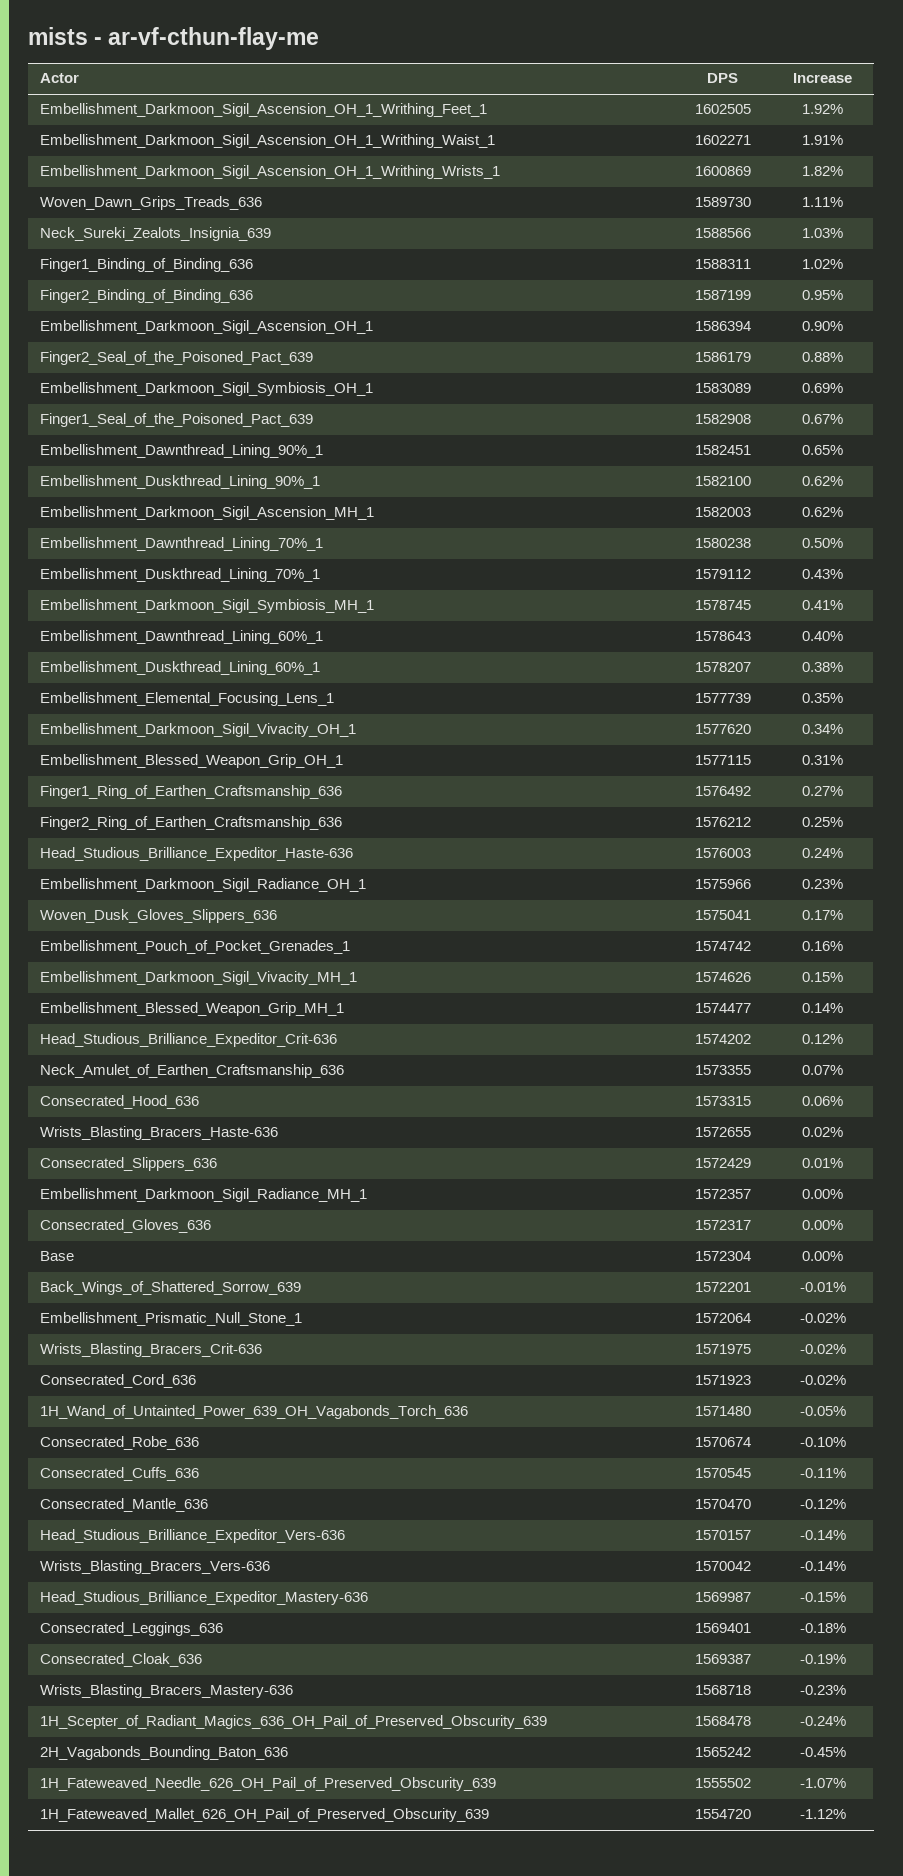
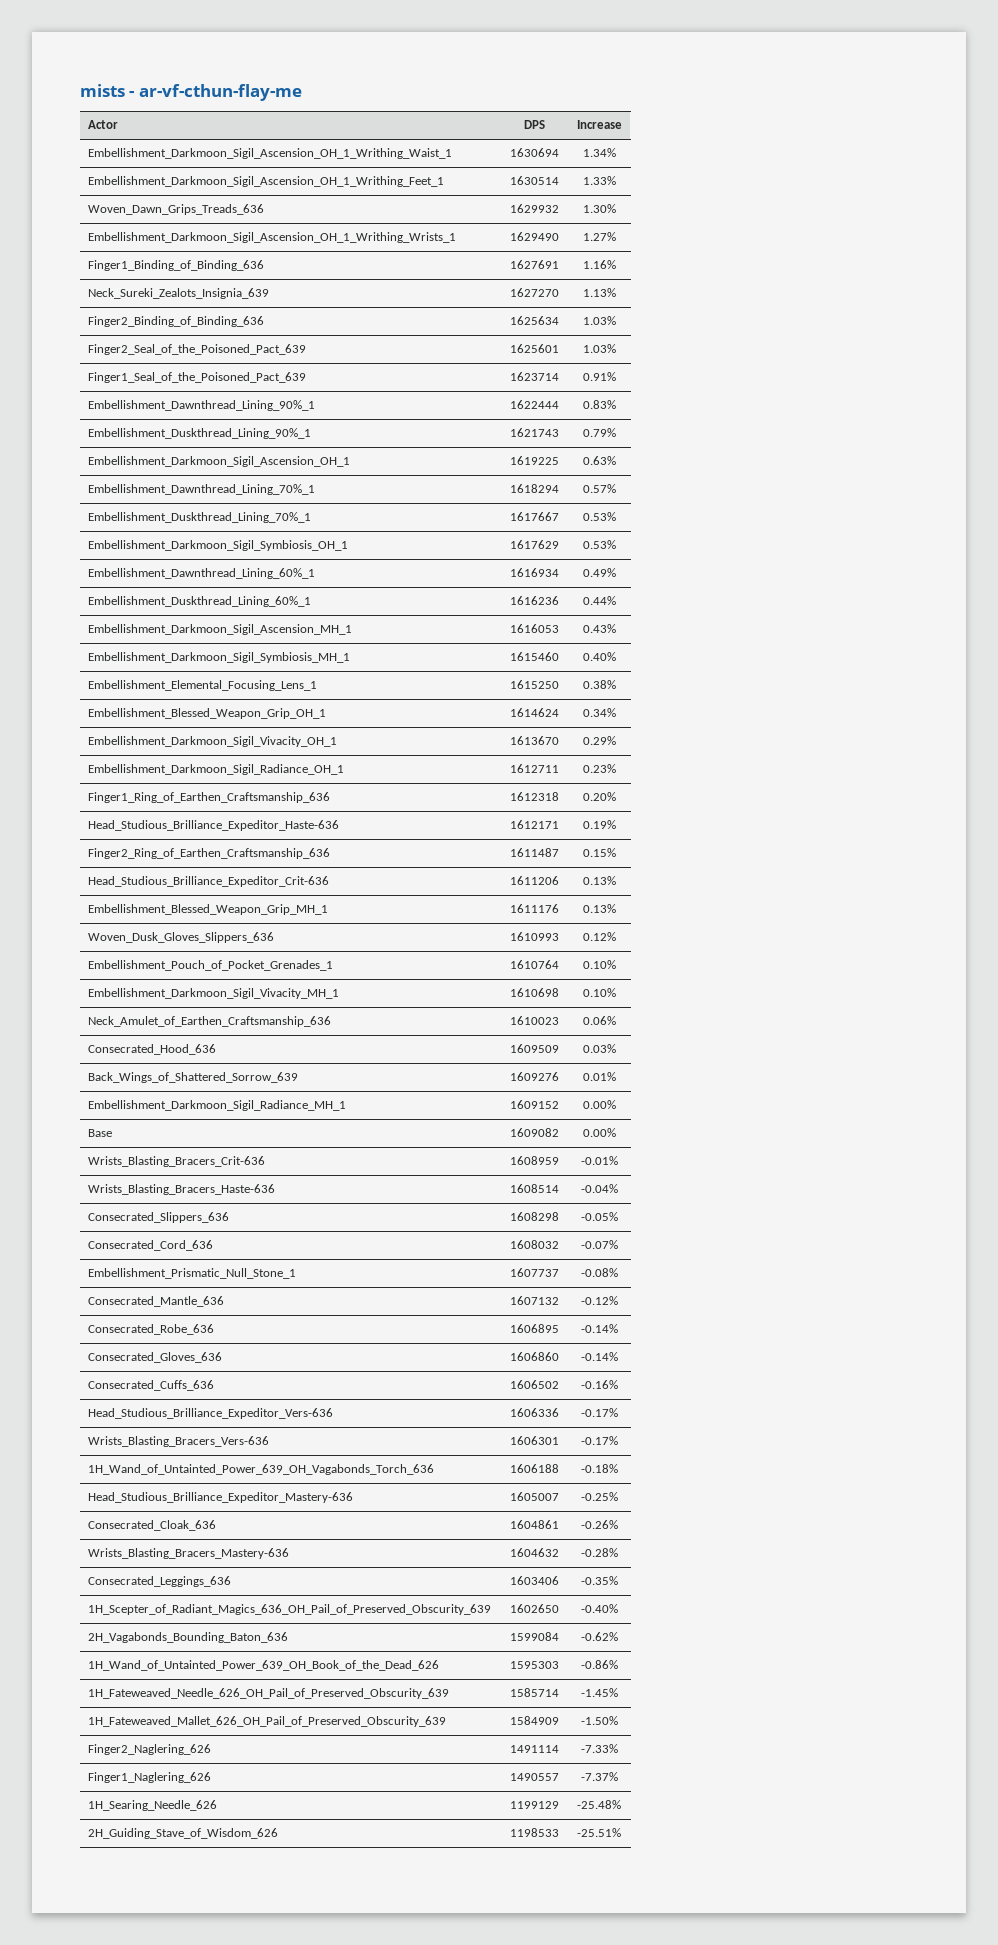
- Embellishment_Darkmoon_Sigil_Ascension_OH_1_Writhing_Feet_1 | 1602505 | 1.92%
- Embellishment_Darkmoon_Sigil_Ascension_OH_1_Writhing_Waist_1 | 1602271 | 1.91%
- Embellishment_Darkmoon_Sigil_Ascension_OH_1_Writhing_Wrists_1 | 1600869 | 1.82%
- Woven_Dawn_Grips_Treads_636 | 1589730 | 1.11%
- Neck_Sureki_Zealots_Insignia_639 | 1588566 | 1.03%
- Finger1_Binding_of_Binding_636 | 1588311 | 1.02%
- Finger2_Binding_of_Binding_636 | 1587199 | 0.95%
- Embellishment_Darkmoon_Sigil_Ascension_OH_1 | 1586394 | 0.90%
- Finger2_Seal_of_the_Poisoned_Pact_639 | 1586179 | 0.88%
- Embellishment_Darkmoon_Sigil_Symbiosis_OH_1 | 1583089 | 0.69%
- Finger1_Seal_of_the_Poisoned_Pact_639 | 1582908 | 0.67%
- Embellishment_Dawnthread_Lining_90%_1 | 1582451 | 0.65%
- Embellishment_Duskthread_Lining_90%_1 | 1582100 | 0.62%
- Embellishment_Darkmoon_Sigil_Ascension_MH_1 | 1582003 | 0.62%
- Embellishment_Dawnthread_Lining_70%_1 | 1580238 | 0.50%
- Embellishment_Duskthread_Lining_70%_1 | 1579112 | 0.43%
- Embellishment_Darkmoon_Sigil_Symbiosis_MH_1 | 1578745 | 0.41%
- Embellishment_Dawnthread_Lining_60%_1 | 1578643 | 0.40%
+ Embellishment_Darkmoon_Sigil_Ascension_OH_1_Writhing_Waist_1 | 1630694 | 1.34%
+ Embellishment_Darkmoon_Sigil_Ascension_OH_1_Writhing_Feet_1 | 1630514 | 1.33%
+ Woven_Dawn_Grips_Treads_636 | 1629932 | 1.30%
+ Embellishment_Darkmoon_Sigil_Ascension_OH_1_Writhing_Wrists_1 | 1629490 | 1.27%
+ Finger1_Binding_of_Binding_636 | 1627691 | 1.16%
+ Neck_Sureki_Zealots_Insignia_639 | 1627270 | 1.13%
+ Finger2_Binding_of_Binding_636 | 1625634 | 1.03%
+ Finger2_Seal_of_the_Poisoned_Pact_639 | 1625601 | 1.03%
+ Finger1_Seal_of_the_Poisoned_Pact_639 | 1623714 | 0.91%
+ Embellishment_Dawnthread_Lining_90%_1 | 1622444 | 0.83%
+ Embellishment_Duskthread_Lining_90%_1 | 1621743 | 0.79%
+ Embellishment_Darkmoon_Sigil_Ascension_OH_1 | 1619225 | 0.63%
+ Embellishment_Dawnthread_Lining_70%_1 | 1618294 | 0.57%
+ Embellishment_Duskthread_Lining_70%_1 | 1617667 | 0.53%
+ Embellishment_Darkmoon_Sigil_Symbiosis_OH_1 | 1617629 | 0.53%
+ Embellishment_Dawnthread_Lining_60%_1 | 1616934 | 0.49%
+ Embellishment_Duskthread_Lining_60%_1 | 1616236 | 0.44%
+ Embellishment_Darkmoon_Sigil_Ascension_MH_1 | 1616053 | 0.43%
+ Embellishment_Darkmoon_Sigil_Symbiosis_MH_1 | 1615460 | 0.40%
- Embellishment_Duskthread_Lining_60%_1 | 1578207 | 0.38%
+ Embellishment_Elemental_Focusing_Lens_1 | 1615250 | 0.38%
- Embellishment_Elemental_Focusing_Lens_1 | 1577739 | 0.35%
- Embellishment_Darkmoon_Sigil_Vivacity_OH_1 | 1577620 | 0.34%
- Embellishment_Blessed_Weapon_Grip_OH_1 | 1577115 | 0.31%
- Finger1_Ring_of_Earthen_Craftsmanship_636 | 1576492 | 0.27%
- Finger2_Ring_of_Earthen_Craftsmanship_636 | 1576212 | 0.25%
- Head_Studious_Brilliance_Expeditor_Haste-636 | 1576003 | 0.24%
- Embellishment_Darkmoon_Sigil_Radiance_OH_1 | 1575966 | 0.23%
+ Embellishment_Blessed_Weapon_Grip_OH_1 | 1614624 | 0.34%
+ Embellishment_Darkmoon_Sigil_Vivacity_OH_1 | 1613670 | 0.29%
+ Embellishment_Darkmoon_Sigil_Radiance_OH_1 | 1612711 | 0.23%
+ Finger1_Ring_of_Earthen_Craftsmanship_636 | 1612318 | 0.20%
+ Head_Studious_Brilliance_Expeditor_Haste-636 | 1612171 | 0.19%
+ Finger2_Ring_of_Earthen_Craftsmanship_636 | 1611487 | 0.15%
+ Head_Studious_Brilliance_Expeditor_Crit-636 | 1611206 | 0.13%
+ Embellishment_Blessed_Weapon_Grip_MH_1 | 1611176 | 0.13%
- Woven_Dusk_Gloves_Slippers_636 | 1575041 | 0.17%
+ Woven_Dusk_Gloves_Slippers_636 | 1610993 | 0.12%
- Embellishment_Pouch_of_Pocket_Grenades_1 | 1574742 | 0.16%
+ Embellishment_Pouch_of_Pocket_Grenades_1 | 1610764 | 0.10%
- Embellishment_Darkmoon_Sigil_Vivacity_MH_1 | 1574626 | 0.15%
- Embellishment_Blessed_Weapon_Grip_MH_1 | 1574477 | 0.14%
- Head_Studious_Brilliance_Expeditor_Crit-636 | 1574202 | 0.12%
+ Embellishment_Darkmoon_Sigil_Vivacity_MH_1 | 1610698 | 0.10%
- Neck_Amulet_of_Earthen_Craftsmanship_636 | 1573355 | 0.07%
+ Neck_Amulet_of_Earthen_Craftsmanship_636 | 1610023 | 0.06%
- Consecrated_Hood_636 | 1573315 | 0.06%
- Wrists_Blasting_Bracers_Haste-636 | 1572655 | 0.02%
- Consecrated_Slippers_636 | 1572429 | 0.01%
- Embellishment_Darkmoon_Sigil_Radiance_MH_1 | 1572357 | 0.00%
- Consecrated_Gloves_636 | 1572317 | 0.00%
+ Consecrated_Hood_636 | 1609509 | 0.03%
+ Back_Wings_of_Shattered_Sorrow_639 | 1609276 | 0.01%
+ Embellishment_Darkmoon_Sigil_Radiance_MH_1 | 1609152 | 0.00%
- Base | 1572304 | 0.00%
- Back_Wings_of_Shattered_Sorrow_639 | 1572201 | -0.01%
+ Base | 1609082 | 0.00%
+ Wrists_Blasting_Bracers_Crit-636 | 1608959 | -0.01%
- Embellishment_Prismatic_Null_Stone_1 | 1572064 | -0.02%
- Wrists_Blasting_Bracers_Crit-636 | 1571975 | -0.02%
- Consecrated_Cord_636 | 1571923 | -0.02%
- 1H_Wand_of_Untainted_Power_639_OH_Vagabonds_Torch_636 | 1571480 | -0.05%
- Consecrated_Robe_636 | 1570674 | -0.10%
- Consecrated_Cuffs_636 | 1570545 | -0.11%
- Consecrated_Mantle_636 | 1570470 | -0.12%
- Head_Studious_Brilliance_Expeditor_Vers-636 | 1570157 | -0.14%
- Wrists_Blasting_Bracers_Vers-636 | 1570042 | -0.14%
- Head_Studious_Brilliance_Expeditor_Mastery-636 | 1569987 | -0.15%
- Consecrated_Leggings_636 | 1569401 | -0.18%
- Consecrated_Cloak_636 | 1569387 | -0.19%
- Wrists_Blasting_Bracers_Mastery-636 | 1568718 | -0.23%
+ Wrists_Blasting_Bracers_Haste-636 | 1608514 | -0.04%
+ Consecrated_Slippers_636 | 1608298 | -0.05%
+ Consecrated_Cord_636 | 1608032 | -0.07%
+ Embellishment_Prismatic_Null_Stone_1 | 1607737 | -0.08%
+ Consecrated_Mantle_636 | 1607132 | -0.12%
+ Consecrated_Robe_636 | 1606895 | -0.14%
+ Consecrated_Gloves_636 | 1606860 | -0.14%
+ Consecrated_Cuffs_636 | 1606502 | -0.16%
+ Head_Studious_Brilliance_Expeditor_Vers-636 | 1606336 | -0.17%
+ Wrists_Blasting_Bracers_Vers-636 | 1606301 | -0.17%
+ 1H_Wand_of_Untainted_Power_639_OH_Vagabonds_Torch_636 | 1606188 | -0.18%
+ Head_Studious_Brilliance_Expeditor_Mastery-636 | 1605007 | -0.25%
+ Consecrated_Cloak_636 | 1604861 | -0.26%
+ Wrists_Blasting_Bracers_Mastery-636 | 1604632 | -0.28%
+ Consecrated_Leggings_636 | 1603406 | -0.35%
- 1H_Scepter_of_Radiant_Magics_636_OH_Pail_of_Preserved_Obscurity_639 | 1568478 | -0.24%
+ 1H_Scepter_of_Radiant_Magics_636_OH_Pail_of_Preserved_Obscurity_639 | 1602650 | -0.40%
- 2H_Vagabonds_Bounding_Baton_636 | 1565242 | -0.45%
+ 2H_Vagabonds_Bounding_Baton_636 | 1599084 | -0.62%
+ 1H_Wand_of_Untainted_Power_639_OH_Book_of_the_Dead_626 | 1595303 | -0.86%
- 1H_Fateweaved_Needle_626_OH_Pail_of_Preserved_Obscurity_639 | 1555502 | -1.07%
+ 1H_Fateweaved_Needle_626_OH_Pail_of_Preserved_Obscurity_639 | 1585714 | -1.45%
- 1H_Fateweaved_Mallet_626_OH_Pail_of_Preserved_Obscurity_639 | 1554720 | -1.12%
+ 1H_Fateweaved_Mallet_626_OH_Pail_of_Preserved_Obscurity_639 | 1584909 | -1.50%
+ Finger2_Naglering_626 | 1491114 | -7.33%
+ Finger1_Naglering_626 | 1490557 | -7.37%
+ 1H_Searing_Needle_626 | 1199129 | -25.48%
+ 2H_Guiding_Stave_of_Wisdom_626 | 1198533 | -25.51%

